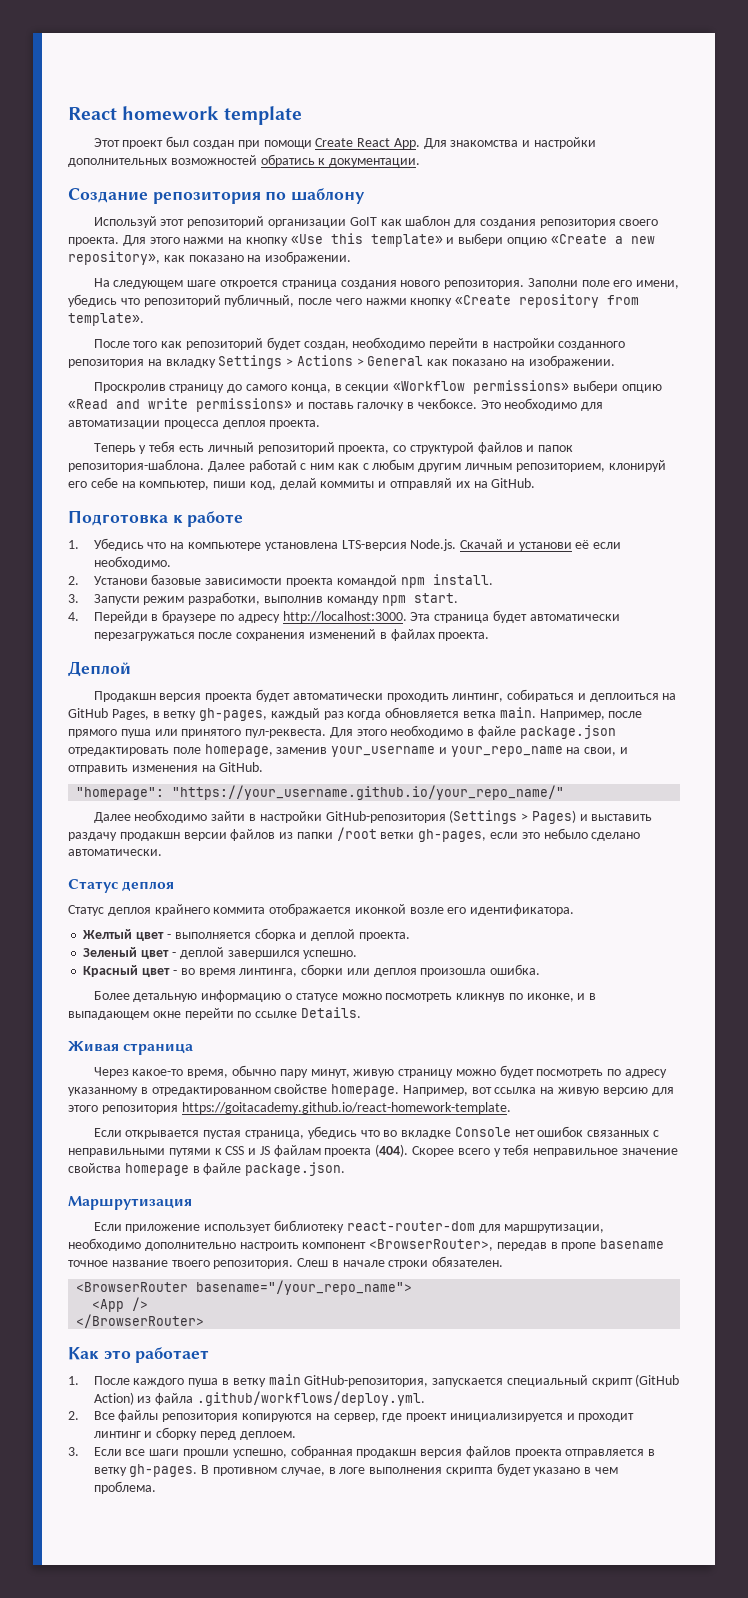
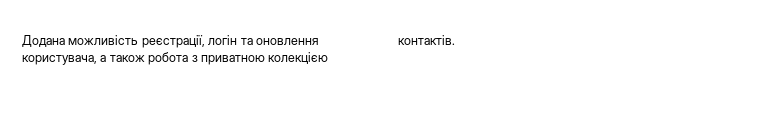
- React homework template
- Этот проект был создан при помощи Create React App. Для знакомства и настройки дополнительных возможностей обратись к документации.
- Создание репозитория по шаблону
- Используй этот репозиторий организации GoIT как шаблон для создания репозитория своего проекта. Для этого нажми на кнопку «Use this template» и выбери опцию «Create a new repository», как показано на изображении.
- На следующем шаге откроется страница создания нового репозитория. Заполни поле его имени, убедись что репозиторий публичный, после чего нажми кнопку «Create repository from template».
- После того как репозиторий будет создан, необходимо перейти в настройки созданного репозитория на вкладку Settings > Actions > General как показано на изображении.
- Проскролив страницу до самого конца, в секции «Workflow permissions» выбери опцию «Read and write permissions» и поставь галочку в чекбоксе. Это необходимо для автоматизации процесса деплоя проекта.
- Теперь у тебя есть личный репозиторий проекта, со структурой файлов и папок репозитория-шаблона. Далее работай с ним как с любым другим личным репозиторием, клонируй его себе на компьютер, пиши код, делай коммиты и отправляй их на GitHub.
- Подготовка к работе
- 1. Убедись что на компьютере установлена LTS-версия Node.js. Скачай и установи её если необходимо.
- 2. Установи базовые зависимости проекта командой npm install.
- 3. Запусти режим разработки, выполнив команду npm start.
- 4. Перейди в браузере по адресу http://localhost:3000. Эта страница будет автоматически перезагружаться после сохранения изменений в файлах проекта.
- Деплой
- Продакшн версия проекта будет автоматически проходить линтинг, собираться и деплоиться на GitHub Pages, в ветку gh-pages, каждый раз когда обновляется ветка main. Например, после прямого пуша или принятого пул-реквеста. Для этого необходимо в файле package.json отредактировать поле homepage, заменив your_username и your_repo_name на свои, и отправить изменения на GitHub.
- "homepage": "https://your_username.github.io/your_repo_name/"
- Далее необходимо зайти в настройки GitHub-репозитория (Settings > Pages) и выставить раздачу продакшн версии файлов из папки /root ветки gh-pages, если это небыло сделано автоматически.
- Статус деплоя
- Статус деплоя крайнего коммита отображается иконкой возле его идентификатора.
- Желтый цвет - выполняется сборка и деплой проекта.
- Зеленый цвет - деплой завершился успешно.
- Красный цвет - во время линтинга, сборки или деплоя произошла ошибка.
- Более детальную информацию о статусе можно посмотреть кликнув по иконке, и в выпадающем окне перейти по ссылке Details.
- Живая страница
- Через какое-то время, обычно пару минут, живую страницу можно будет посмотреть по адресу указанному в отредактированном свойстве homepage. Например, вот ссылка на живую версию для этого репозитория https://goitacademy.github.io/react-homework-template.
- Если открывается пустая страница, убедись что во вкладке Console нет ошибок связанных с неправильными путями к CSS и JS файлам проекта (404). Скорее всего у тебя неправильное значение свойства homepage в файле package.json.
- Маршрутизация
- Если приложение использует библиотеку react-router-dom для маршрутизации, необходимо дополнительно настроить компонент <BrowserRouter>, передав в пропе basename точное название твоего репозитория. Слеш в начале строки обязателен.
- <BrowserRouter basename="/your_repo_name">
- <App />
- </BrowserRouter>
- Как это работает
- 1. После каждого пуша в ветку main GitHub-репозитория, запускается специальный скрипт (GitHub Action) из файла .github/workflows/deploy.yml.
- 2. Все файлы репозитория копируются на сервер, где проект инициализируется и проходит линтинг и сборку перед деплоем.
- 3. Если все шаги прошли успешно, собранная продакшн версия файлов проекта отправляется в ветку gh-pages. В противном случае, в логе выполнения скрипта будет указано в чем проблема.
+ Додана можливість реєстрації, логін та оновлення користувача, а також робота з приватною колекцією контактів.

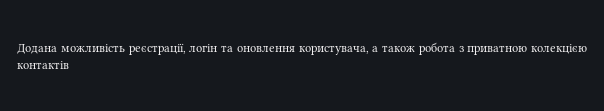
- Додана можливість реєстрації, логін та оновлення користувача, а також робота з приватною колекцією контактів.
+ Додана можливість реєстрації, логін та оновлення користувача, а також робота з приватною колекцією контактів

